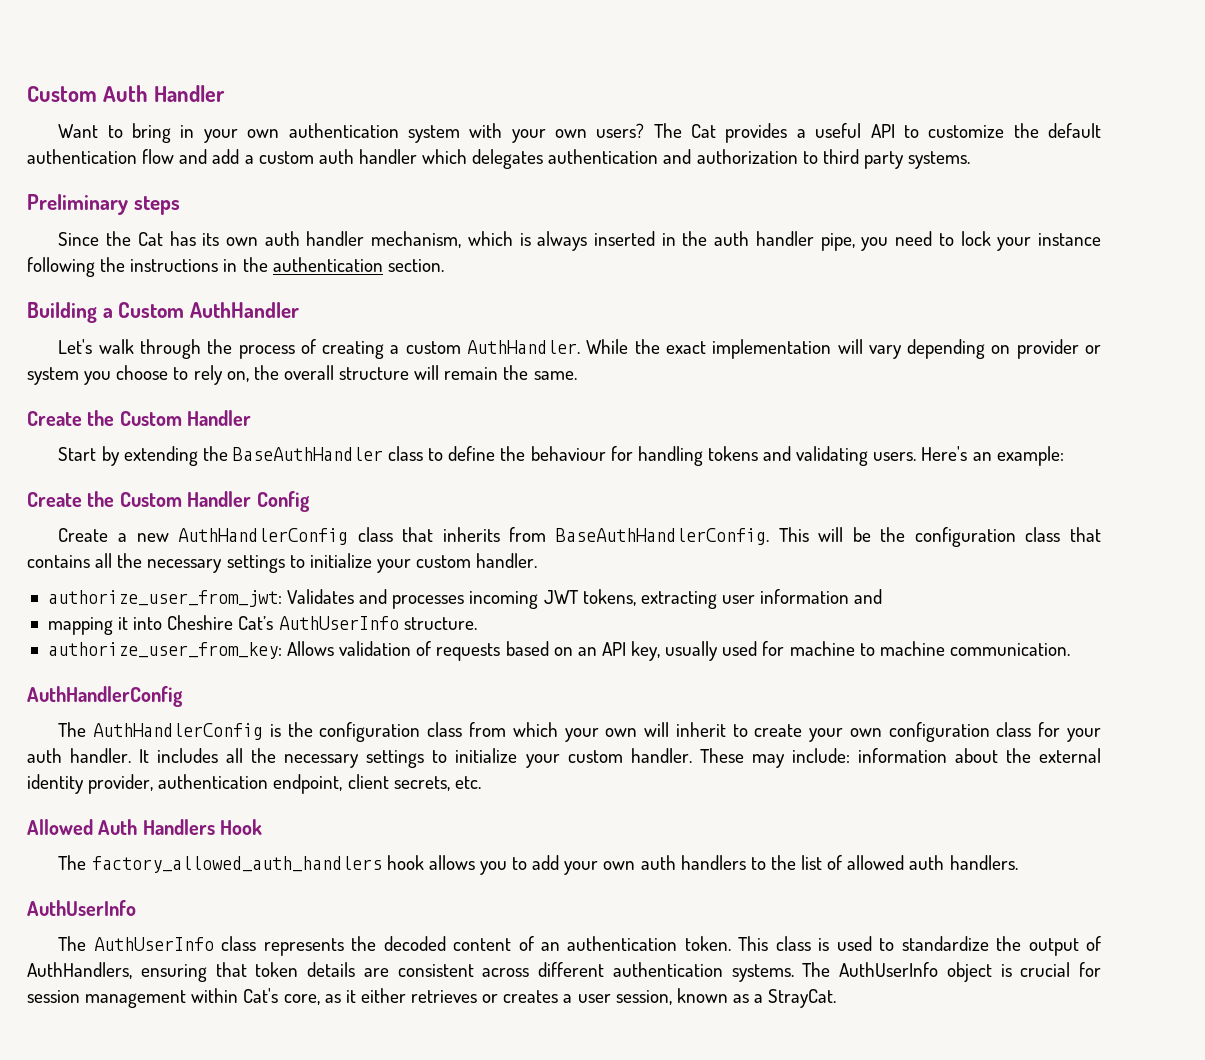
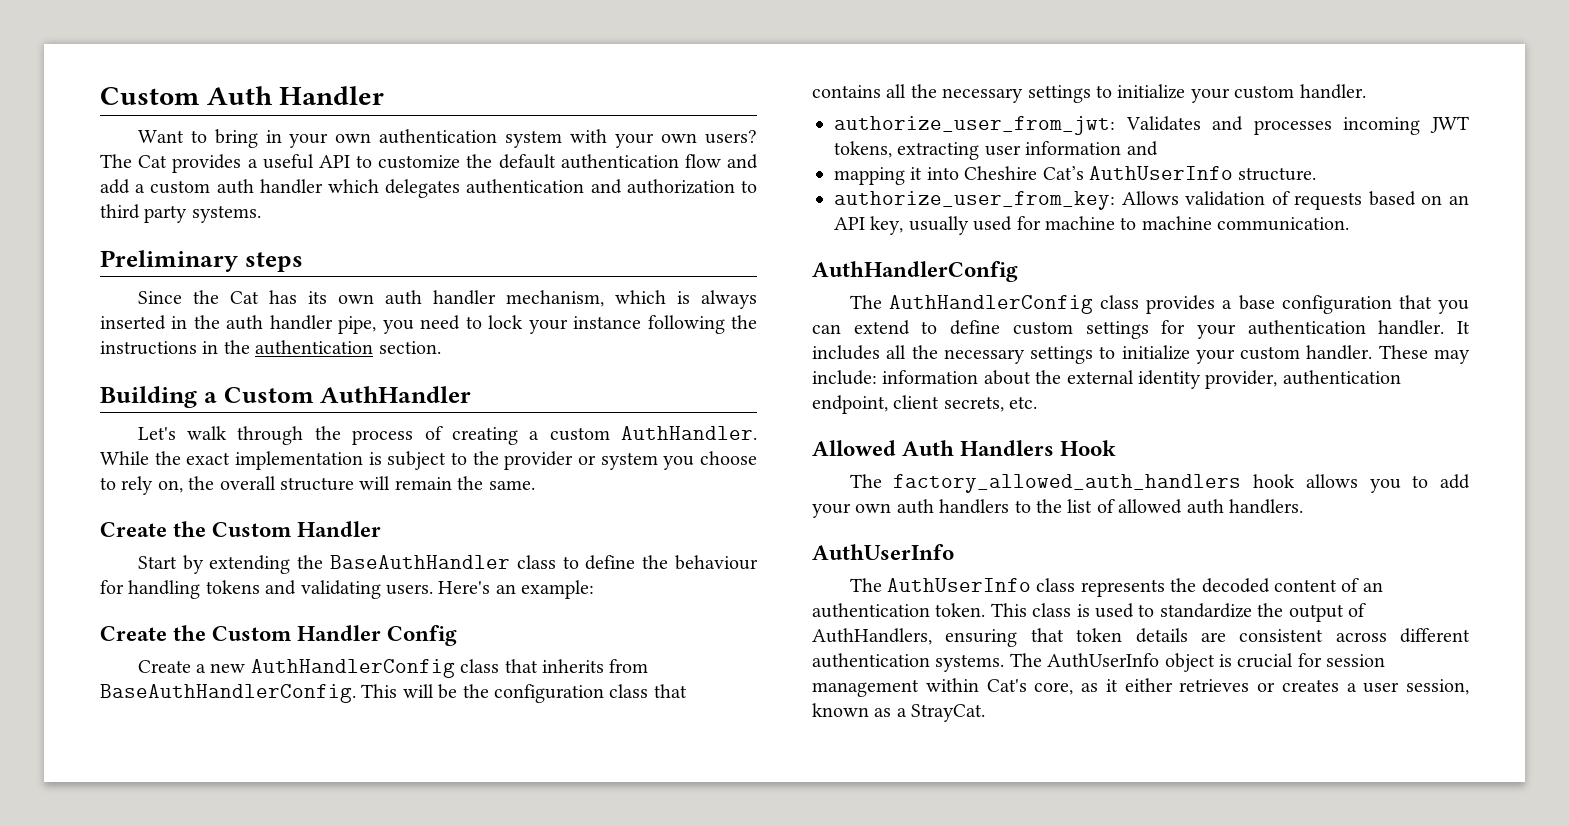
- While the exact implementation will vary depending on provider or system you choose to rely on, the overall structure will remain the same.
+ While the exact implementation is subject to the provider or system you choose to rely on, the overall structure will remain the same.
- The AuthHandlerConfig is the configuration class from which your own will inherit to create your own configuration class for your auth handler.
+ The AuthHandlerConfig class provides a base configuration that you can extend to define custom settings for your authentication handler.

